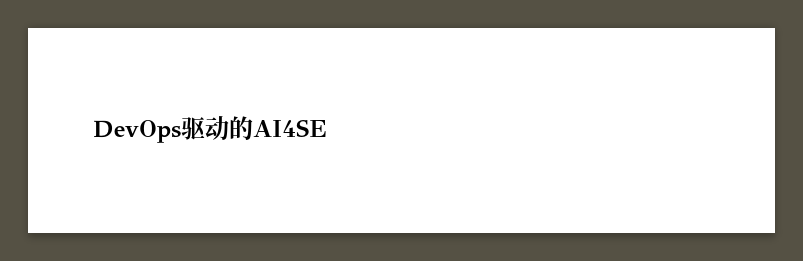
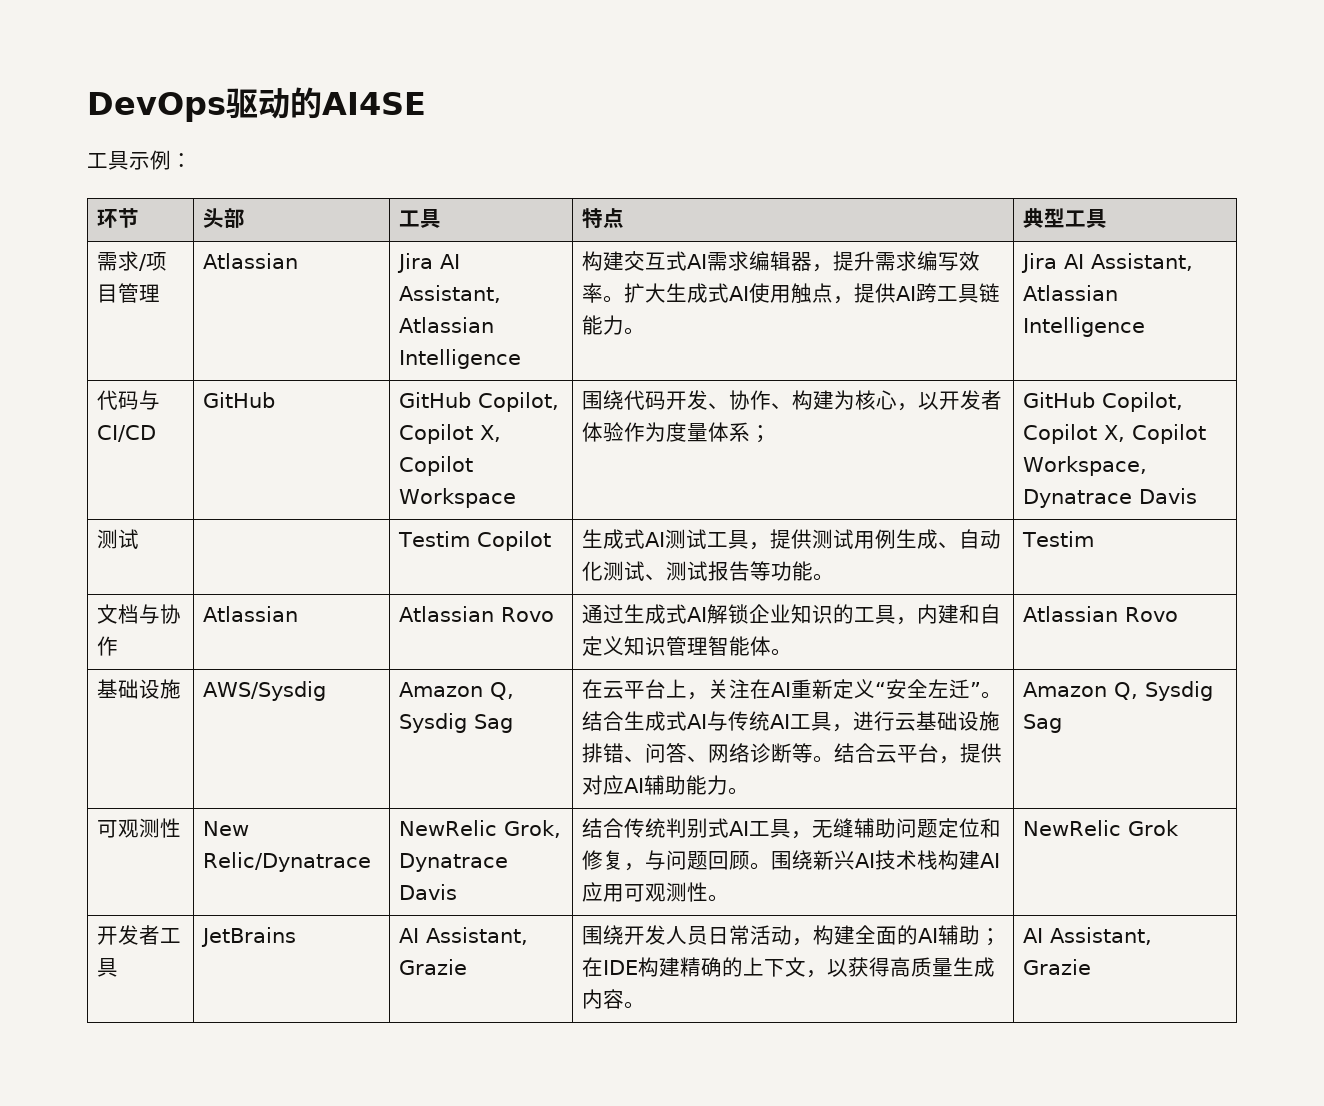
+ 工具示例：
+ 环节 | 头部 | 工具 | 特点 | 典型工具
+ 需求/项目管理 | Atlassian | Jira AI Assistant, Atlassian Intelligence | 构建交互式AI需求编辑器，提升需求编写效率。扩大生成式AI使用触点，提供AI跨工具链能力。 | Jira AI Assistant, Atlassian Intelligence
+ 代码与CI/CD | GitHub | GitHub Copilot, Copilot X, Copilot Workspace | 围绕代码开发、协作、构建为核心，以开发者体验作为度量体系； | GitHub Copilot, Copilot X, Copilot Workspace, Dynatrace Davis
+ 测试 | | Testim Copilot | 生成式AI测试工具，提供测试用例生成、自动化测试、测试报告等功能。 | Testim
+ 文档与协作 | Atlassian | Atlassian Rovo | 通过生成式AI解锁企业知识的工具，内建和自定义知识管理智能体。 | Atlassian Rovo
+ 基础设施 | AWS/Sysdig | Amazon Q, Sysdig Sag | 在云平台上，关注在AI重新定义“安全左迁”。结合生成式AI与传统AI工具，进行云基础设施排错、问答、网络诊断等。结合云平台，提供对应AI辅助能力。 | Amazon Q, Sysdig Sag
+ 可观测性 | New Relic/Dynatrace | NewRelic Grok, Dynatrace Davis | 结合传统判别式AI工具，无缝辅助问题定位和修复，与问题回顾。围绕新兴AI技术栈构建AI应用可观测性。 | NewRelic Grok
+ 开发者工具 | JetBrains | AI Assistant, Grazie | 围绕开发人员日常活动，构建全面的AI辅助；在IDE构建精确的上下文，以获得高质量生成内容。 | AI Assistant, Grazie

